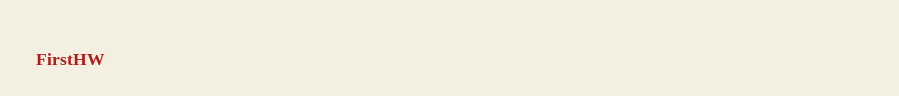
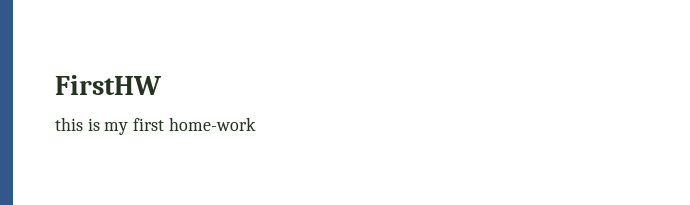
+ this is my first home-work

